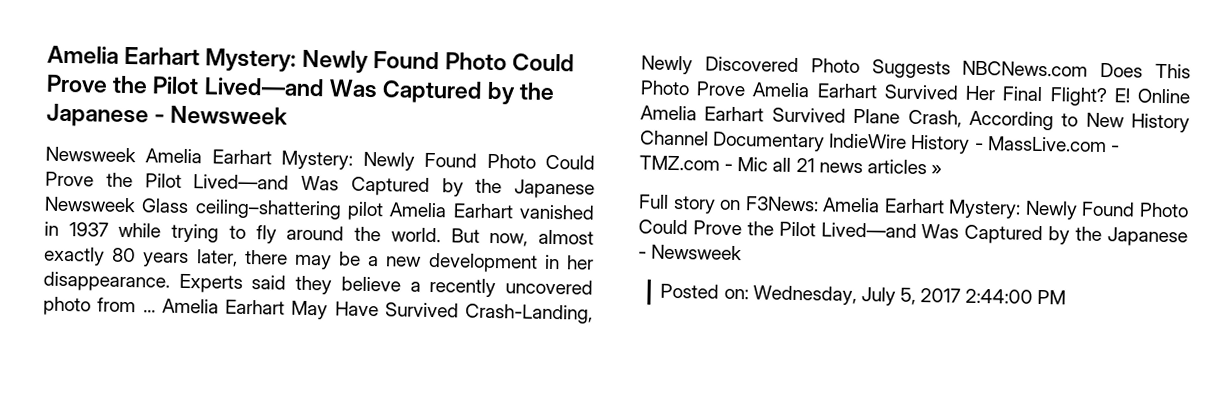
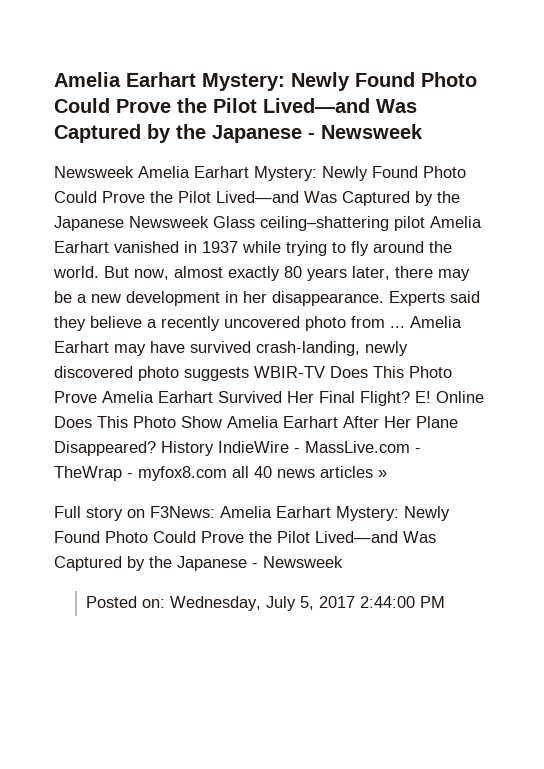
- Amelia Earhart May Have Survived Crash-Landing, Newly Discovered Photo Suggests NBCNews.com Does This Photo Prove Amelia Earhart Survived Her Final Flight?
+ Amelia Earhart may have survived crash-landing, newly discovered photo suggests WBIR-TV Does This Photo Prove Amelia Earhart Survived Her Final Flight?
- Online Amelia Earhart Survived Plane Crash, According to New History Channel Documentary IndieWire History - MassLive.com - TMZ.com - Mic all 21 news articles »
+ Online Does This Photo Show Amelia Earhart After Her Plane Disappeared? History IndieWire - MassLive.com - TheWrap - myfox8.com all 40 news articles »

